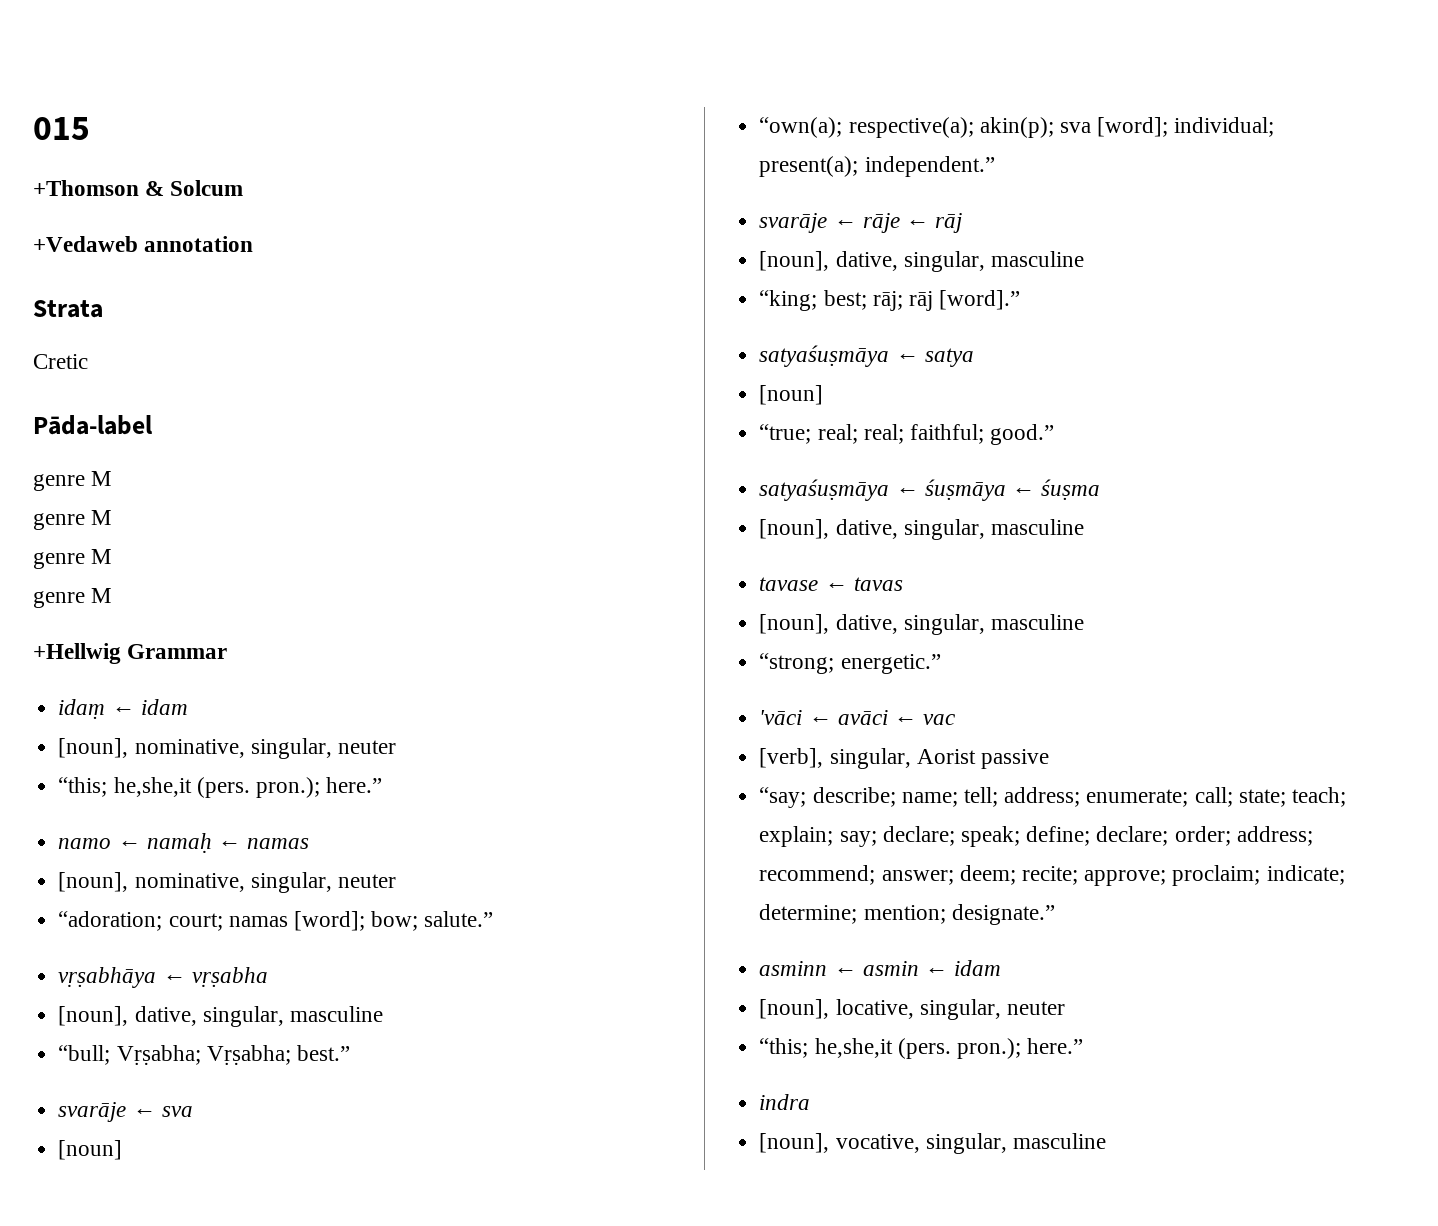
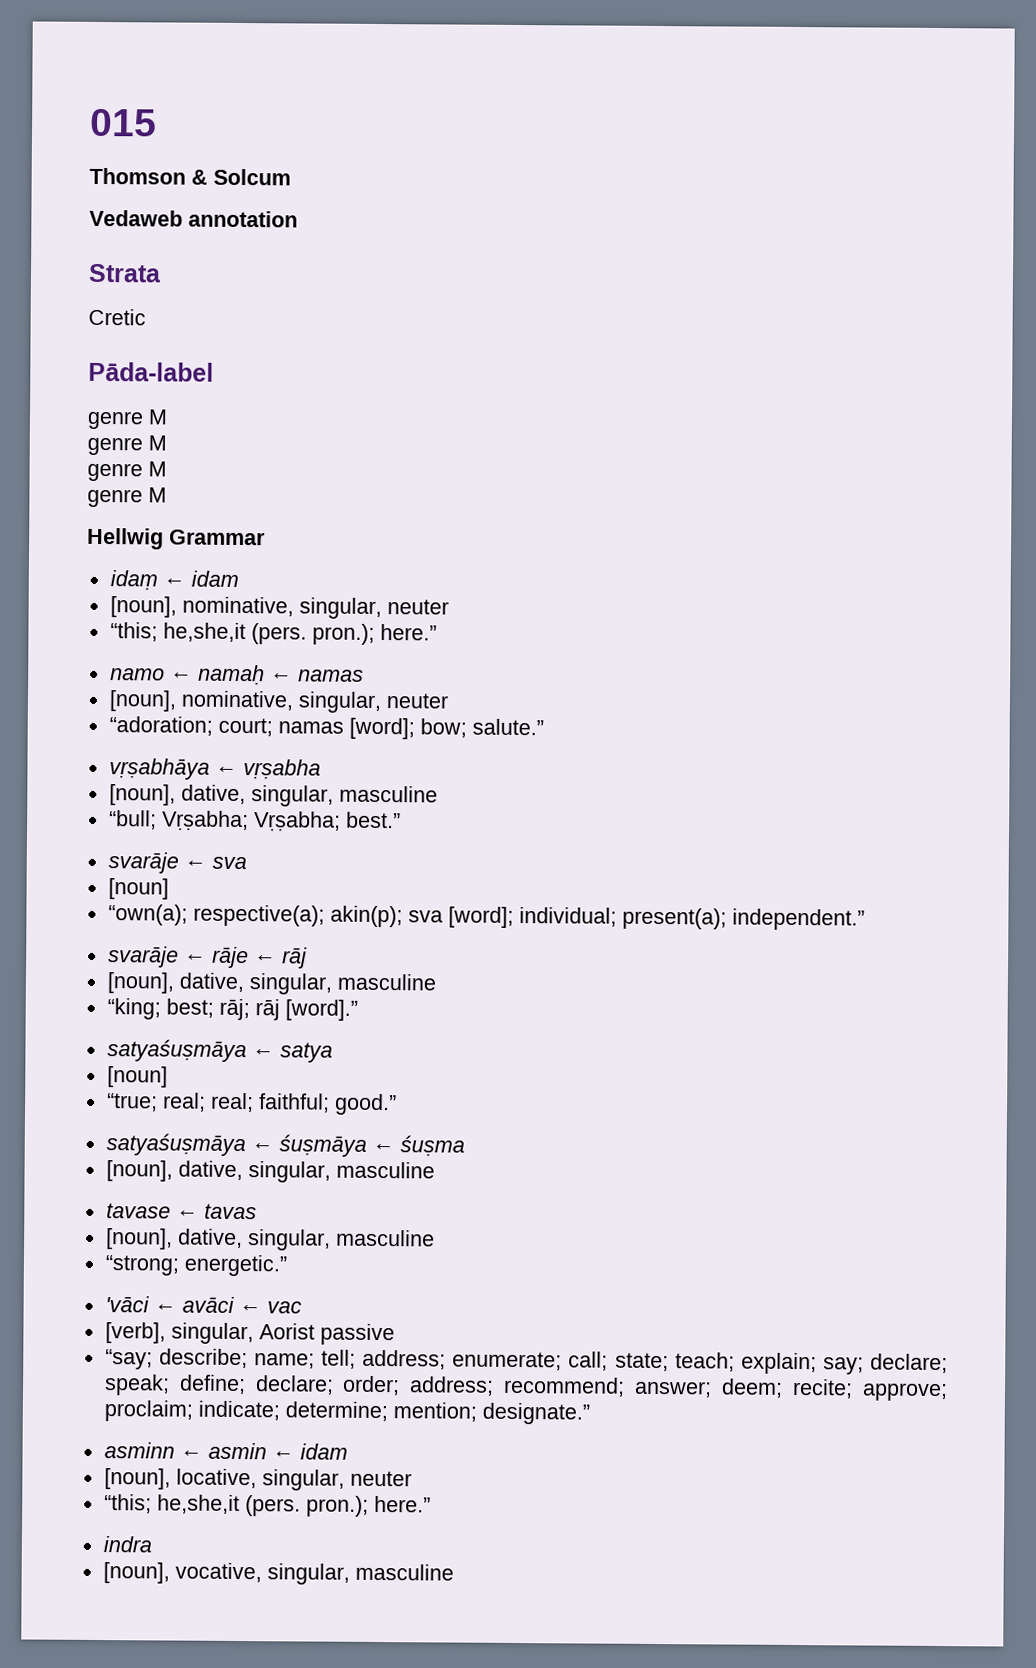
- +Thomson & Solcum
+ Thomson & Solcum
- +Vedaweb annotation
+ Vedaweb annotation
- +Hellwig Grammar
+ Hellwig Grammar

